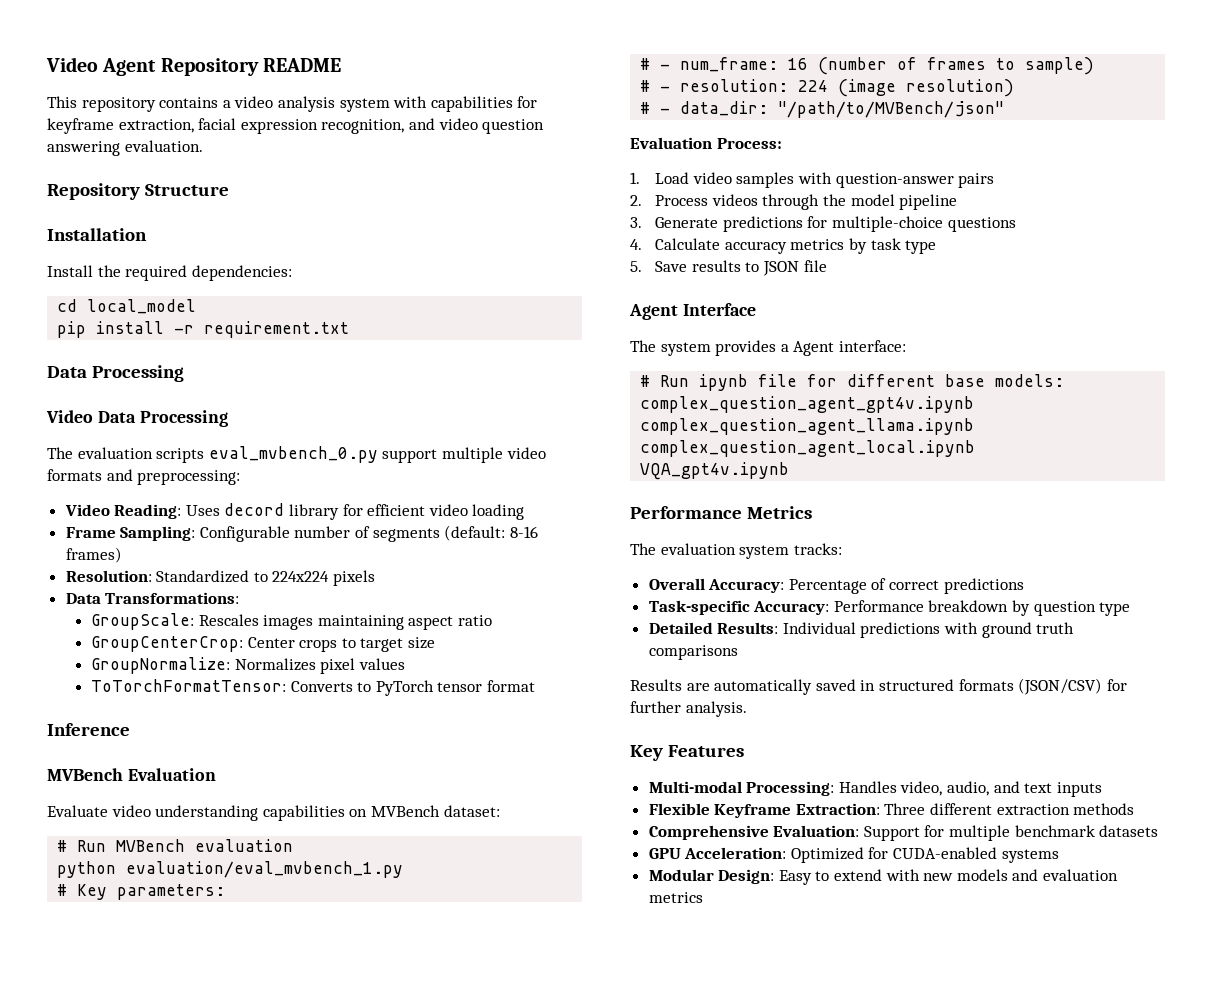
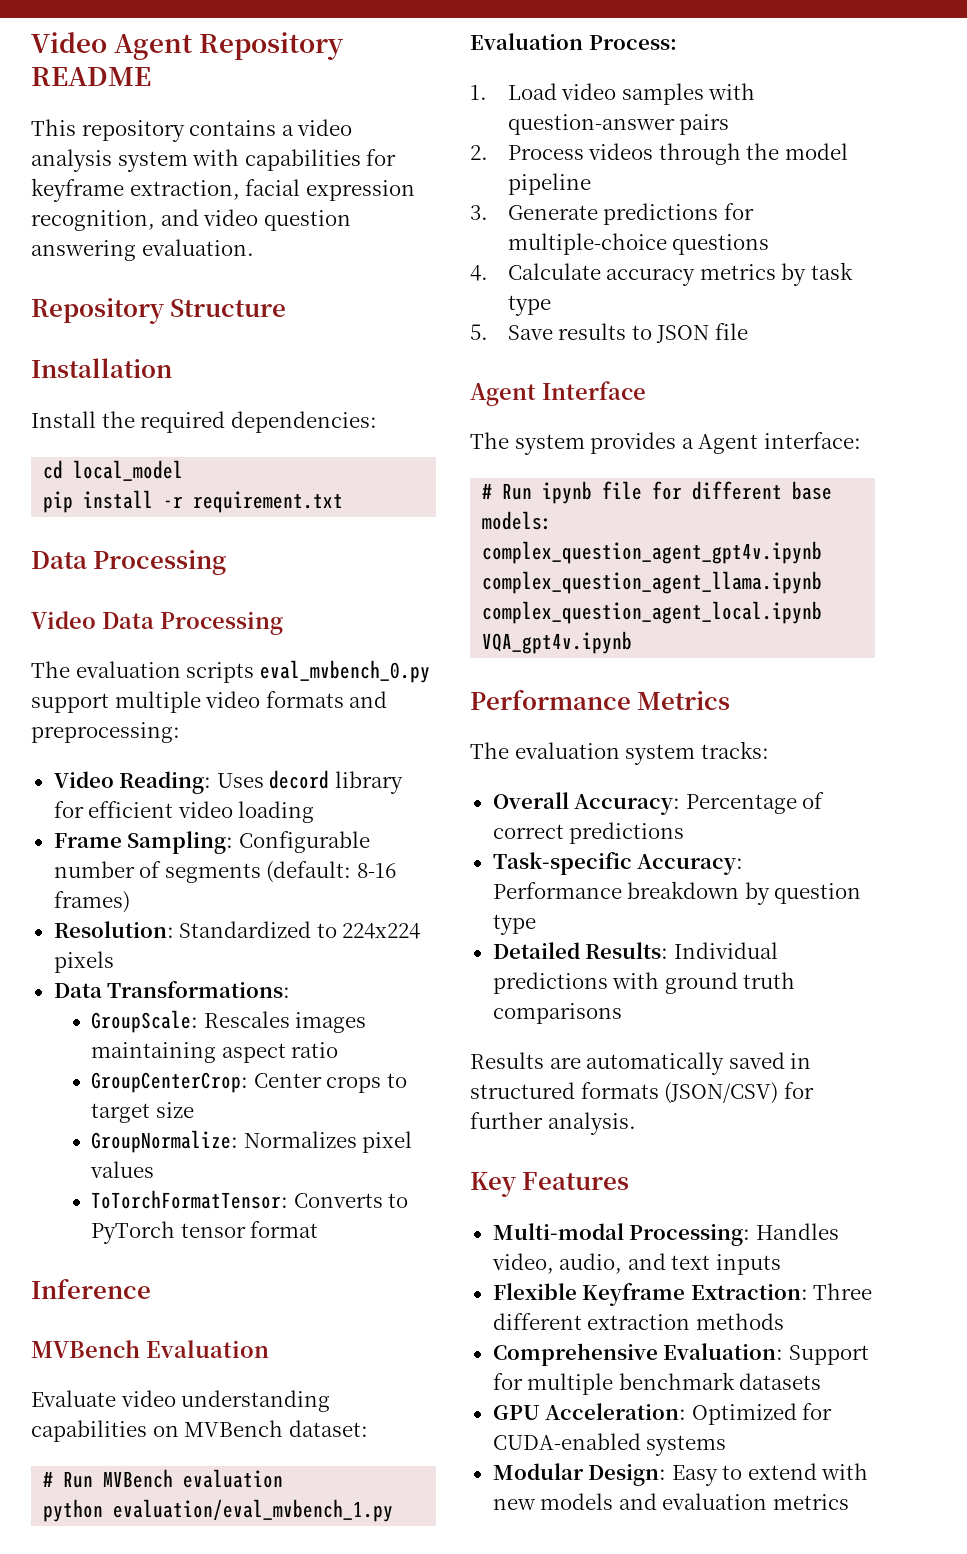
- # Key parameters:
- # - num_frame: 16 (number of frames to sample)
- # - resolution: 224 (image resolution)
- # - data_dir: "/path/to/MVBench/json"

